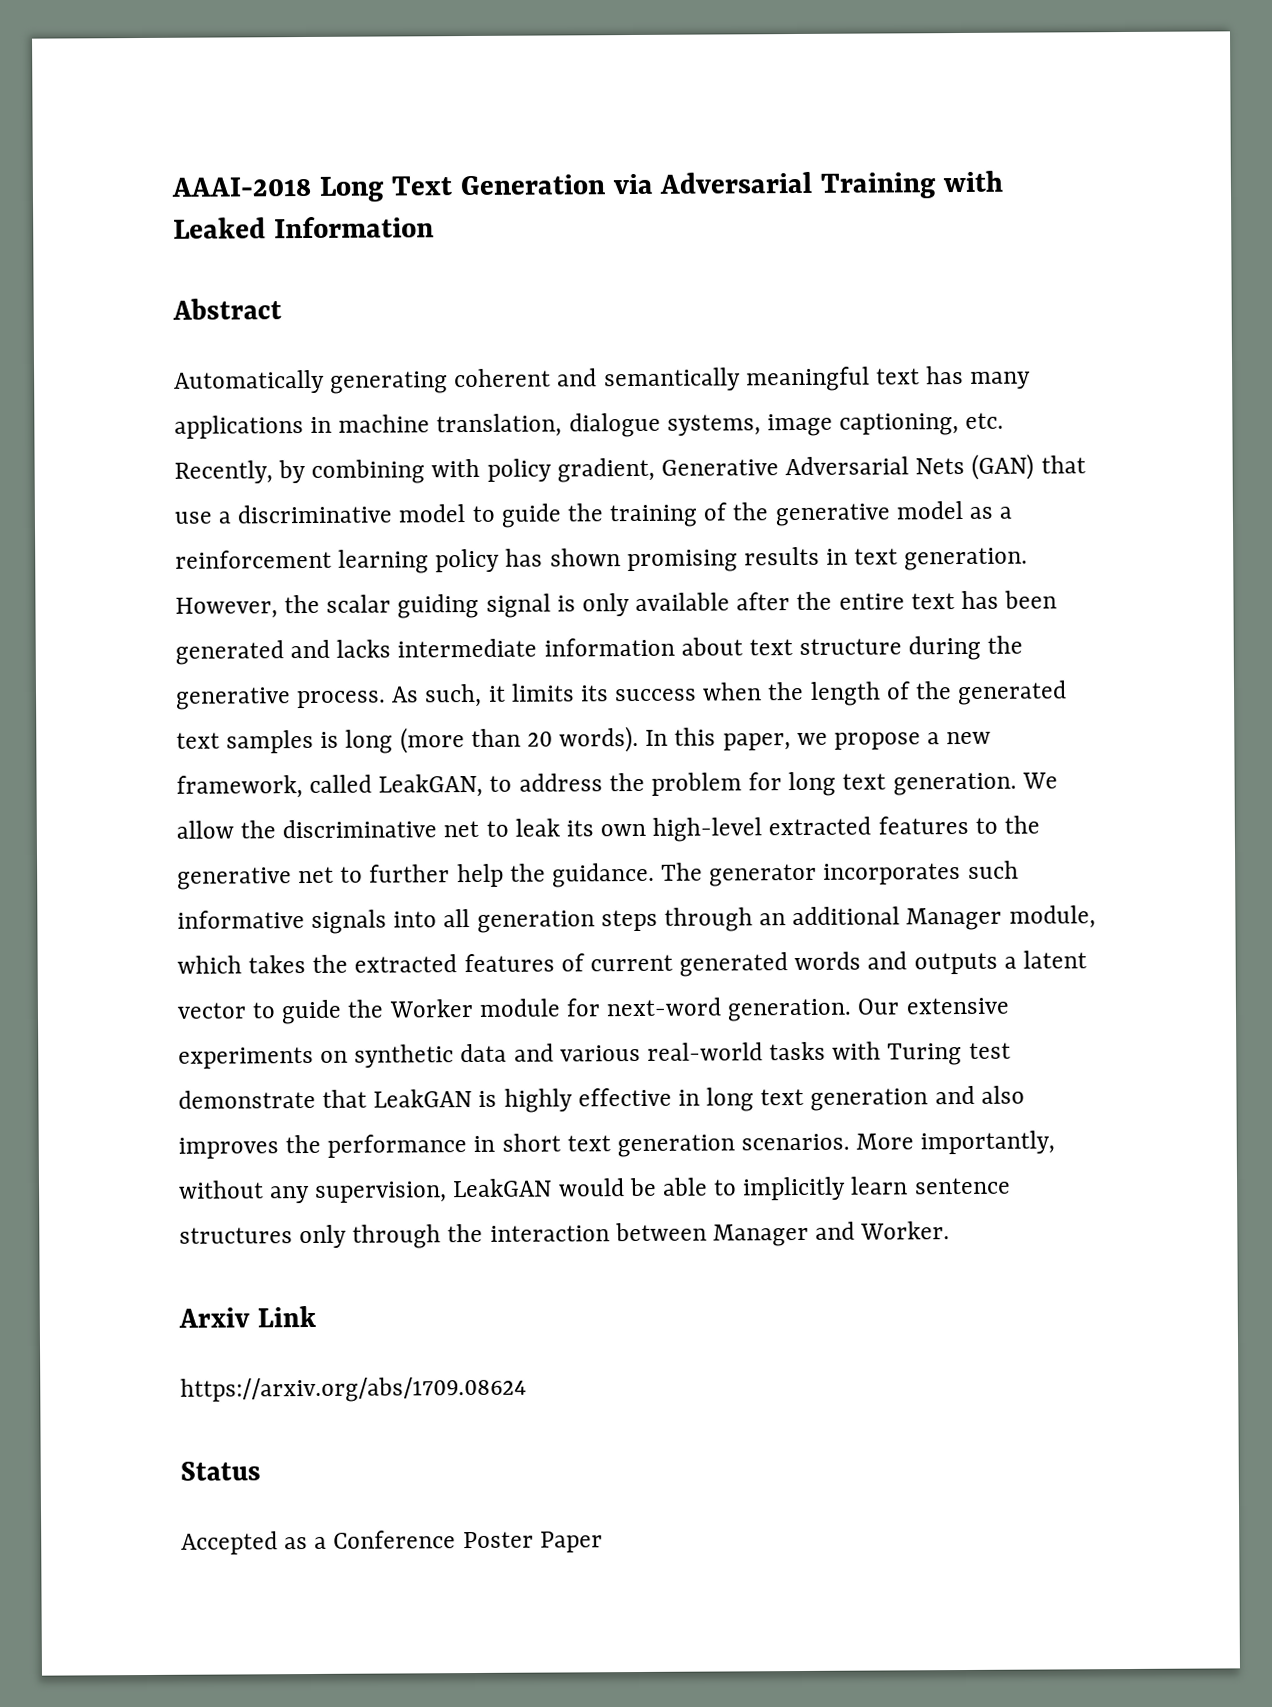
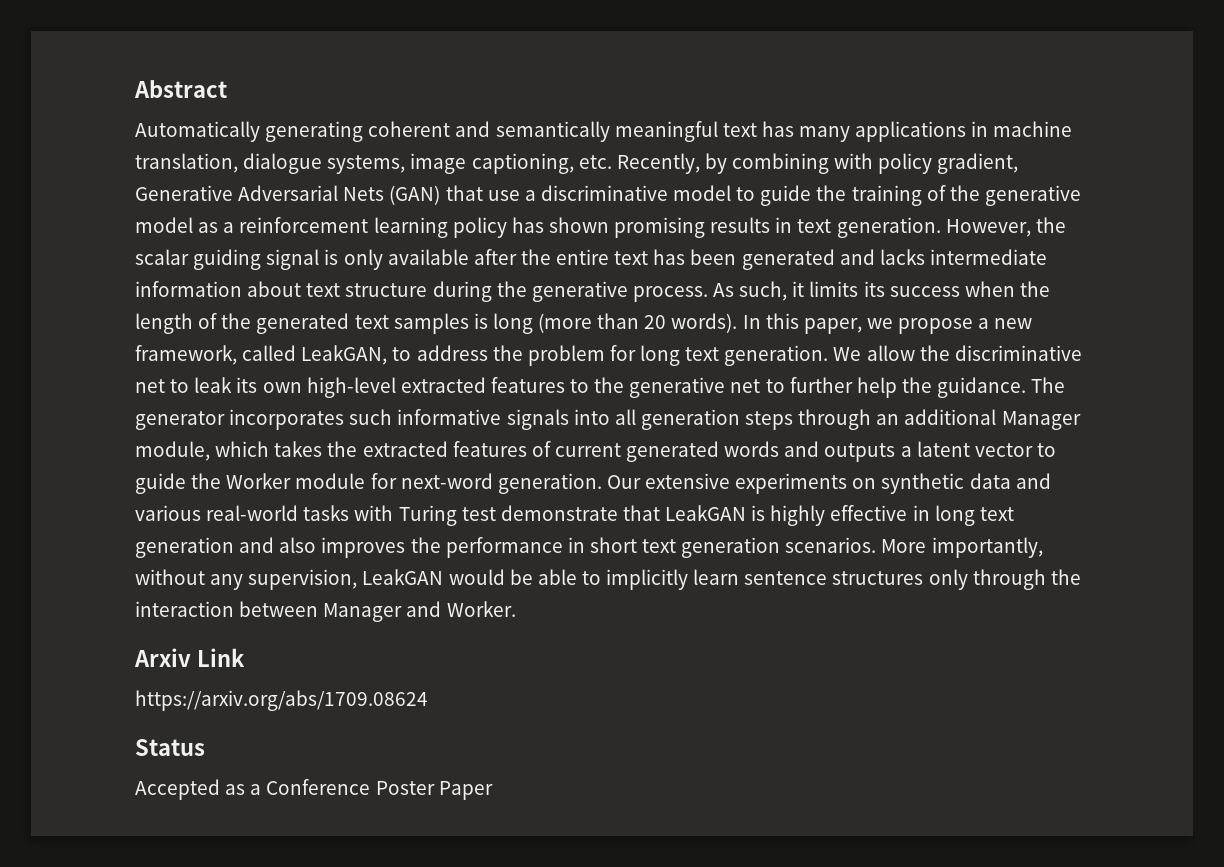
- AAAI-2018 Long Text Generation via Adversarial Training with Leaked Information

